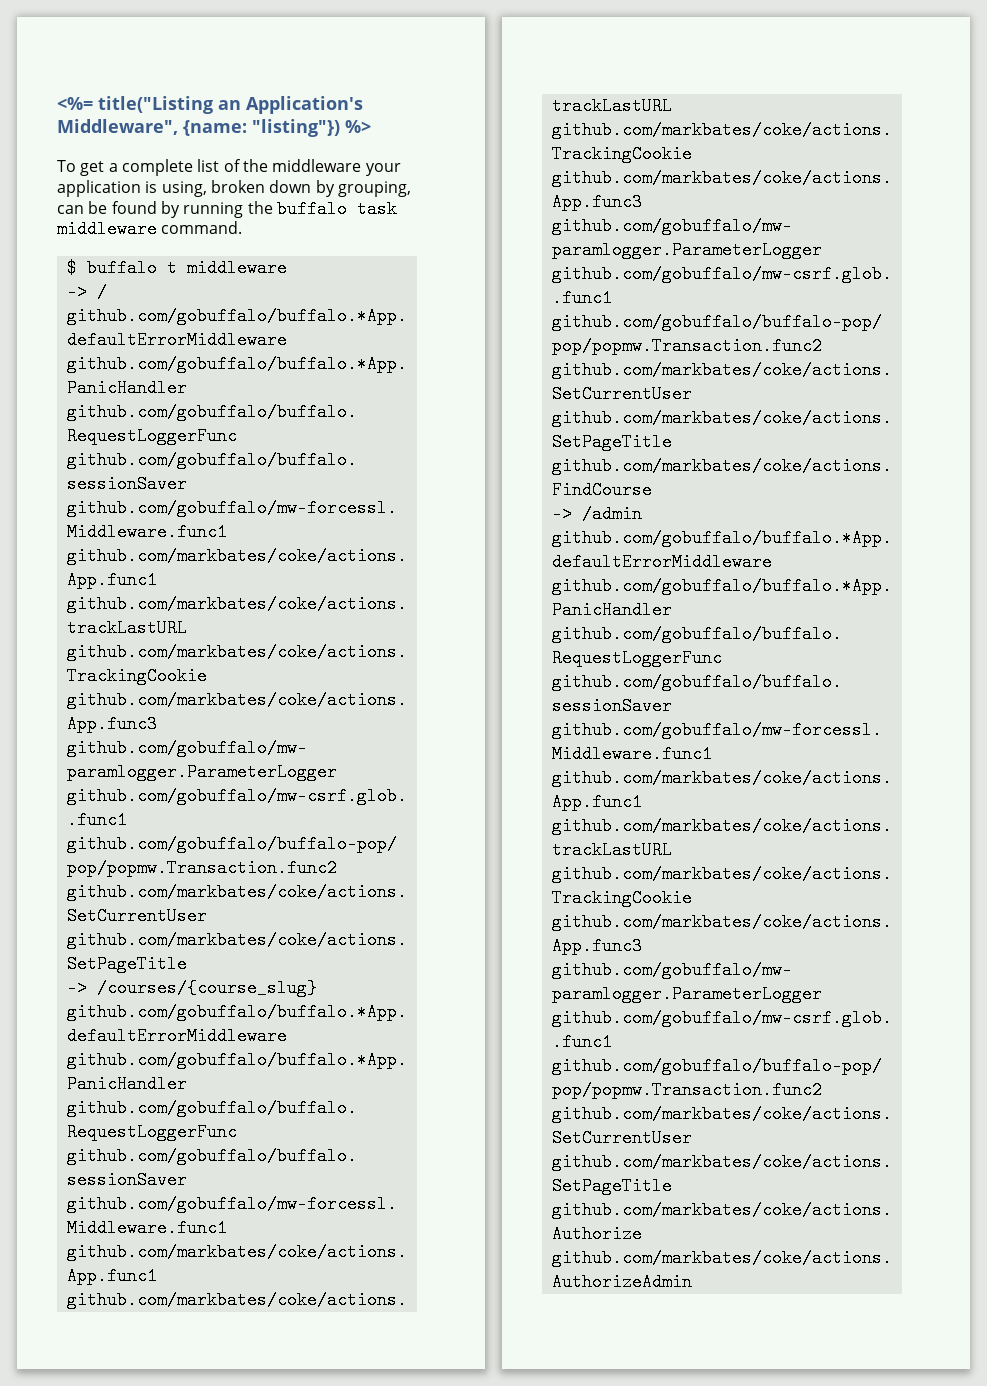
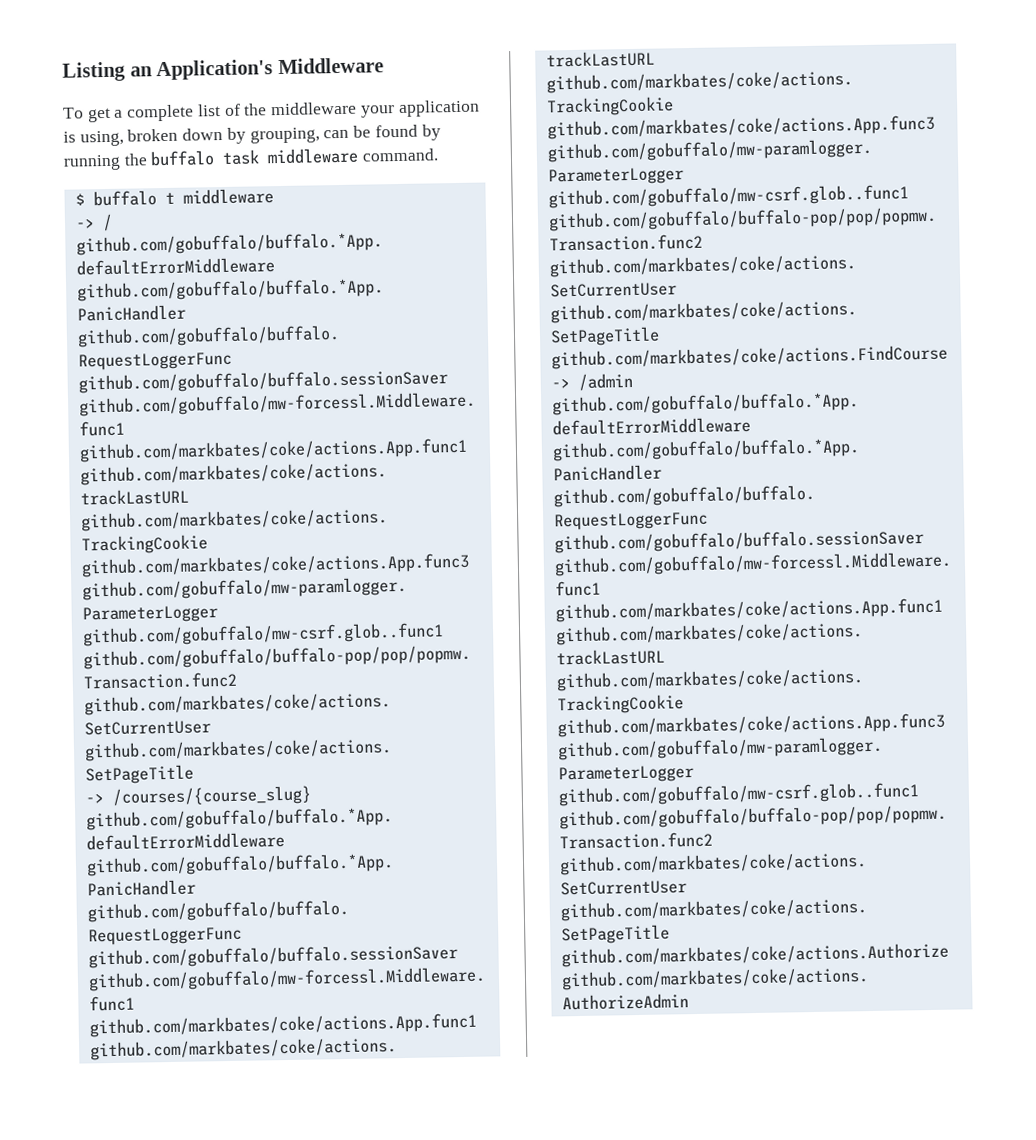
- <%= title("Listing an Application's Middleware", {name: "listing"}) %>
+ Listing an Application's Middleware

